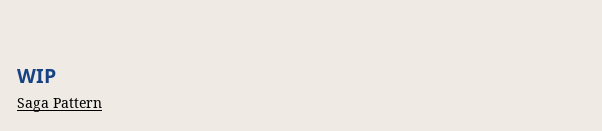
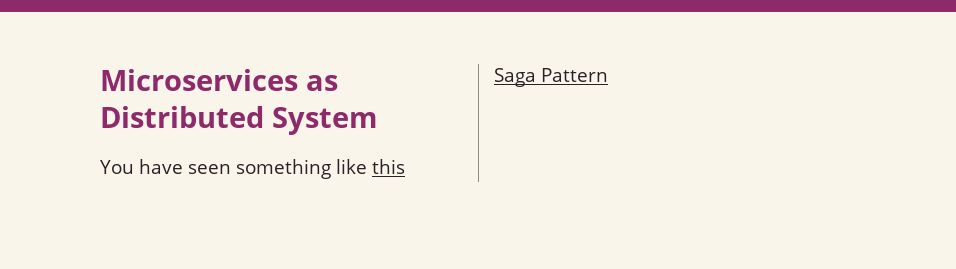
- WIP
+ Microservices as Distributed System
+ You have seen something like this

